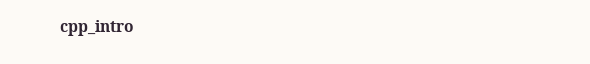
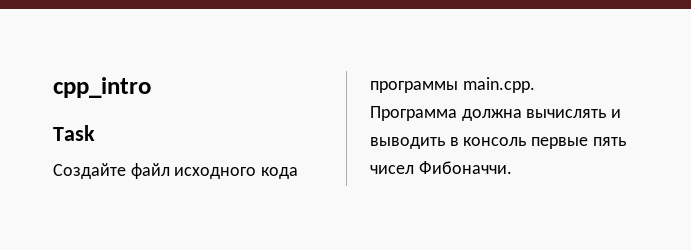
+ Task
+ Создайте файл исходного кода программы main.cpp.
+ Программа должна вычислять и выводить в консоль первые пять чисел Фибоначчи.

